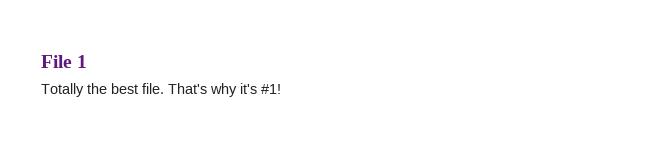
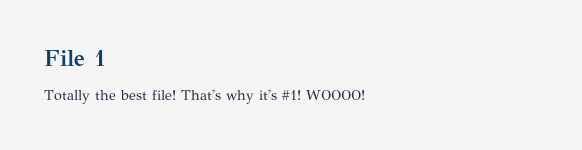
- Totally the best file.
+ Totally the best file!
+ WOOOO!

